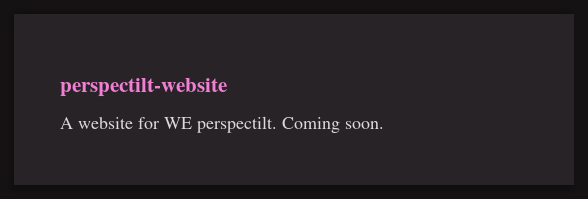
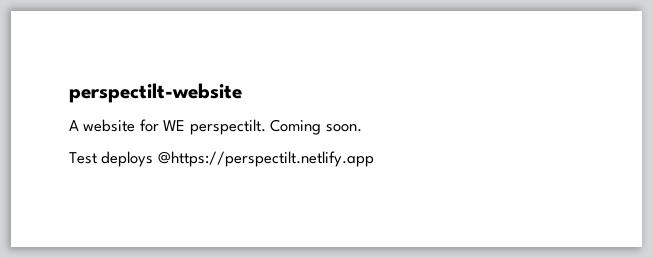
+ Test deploys @https://perspectilt.netlify.app

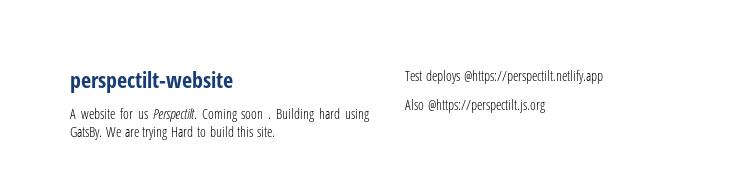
- A website for WE perspectilt. Coming soon.
+ A website for us Perspectilt. Coming soon . Building hard using GatsBy. We are trying Hard to build this site.
+ Also @https://perspectilt.js.org

